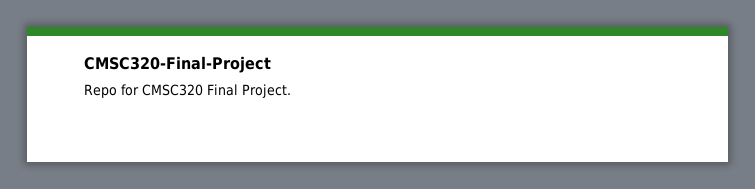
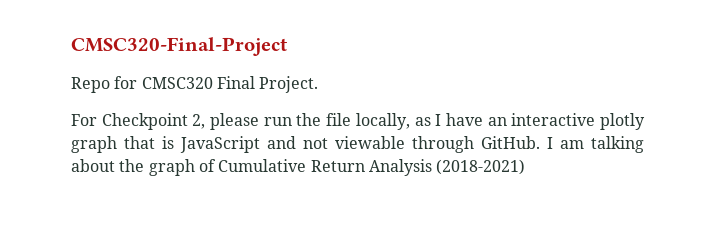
+ For Checkpoint 2, please run the file locally, as I have an interactive plotly graph that is JavaScript and not viewable through GitHub. I am talking about the graph of Cumulative Return Analysis (2018-2021)

